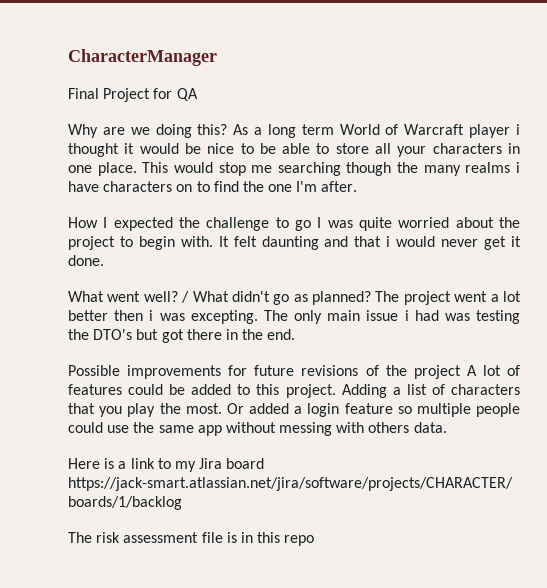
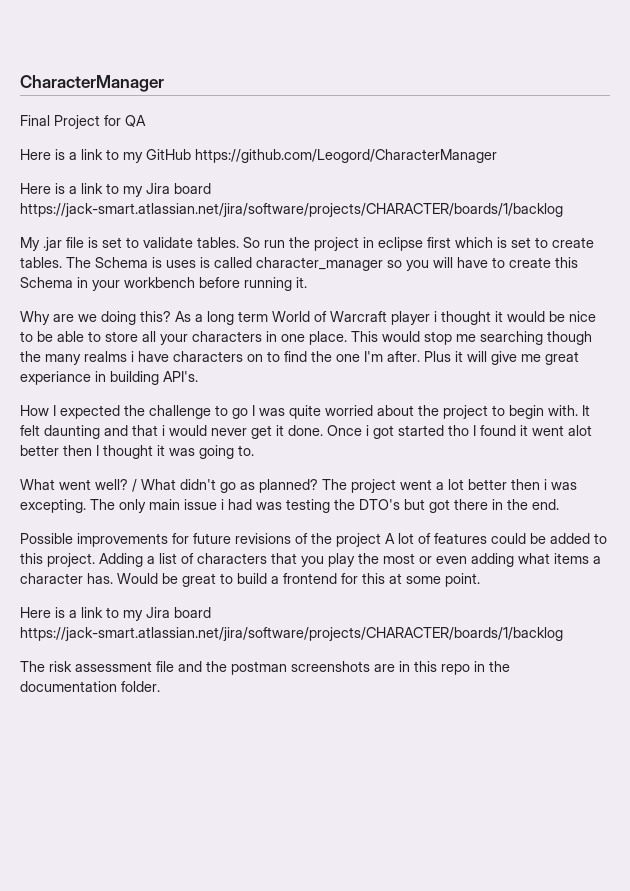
+ Here is a link to my GitHub https://github.com/Leogord/CharacterManager
+ Here is a link to my Jira board https://jack-smart.atlassian.net/jira/software/projects/CHARACTER/boards/1/backlog
+ My .jar file is set to validate tables. So run the project in eclipse first which is set to create tables. The Schema is uses is called character_manager so you will have to create this Schema in your workbench before running it.
+ Plus it will give me great experiance in building API's.
+ Once i got started tho I found it went alot better then I thought it was going to.
- Adding a list of characters that you play the most. Or added a login feature so multiple people could use the same app without messing with others data.
+ Adding a list of characters that you play the most or even adding what items a character has. Would be great to build a frontend for this at some point.
- The risk assessment file is in this repo
+ The risk assessment file and the postman screenshots are in this repo in the documentation folder.

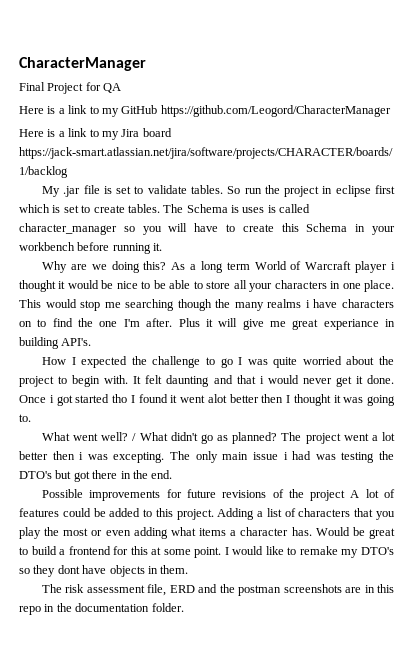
- Would be great to build a frontend for this at some point.
- Here is a link to my Jira board https://jack-smart.atlassian.net/jira/software/projects/CHARACTER/boards/1/backlog
+ Would be great to build a frontend for this at some point. I would like to remake my DTO's so they dont have objects in them.
- The risk assessment file and the postman screenshots are in this repo in the documentation folder.
+ The risk assessment file, ERD and the postman screenshots are in this repo in the documentation folder.

